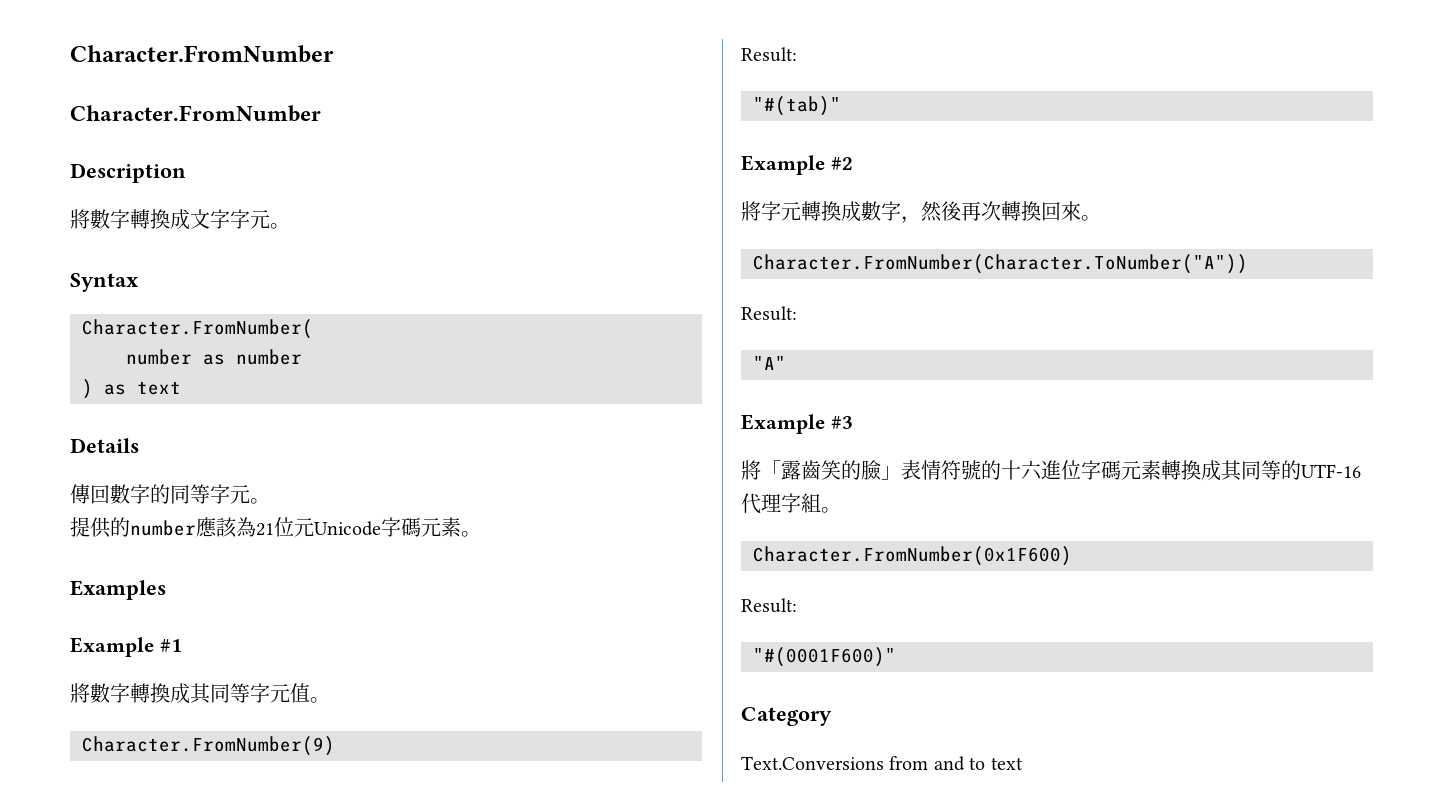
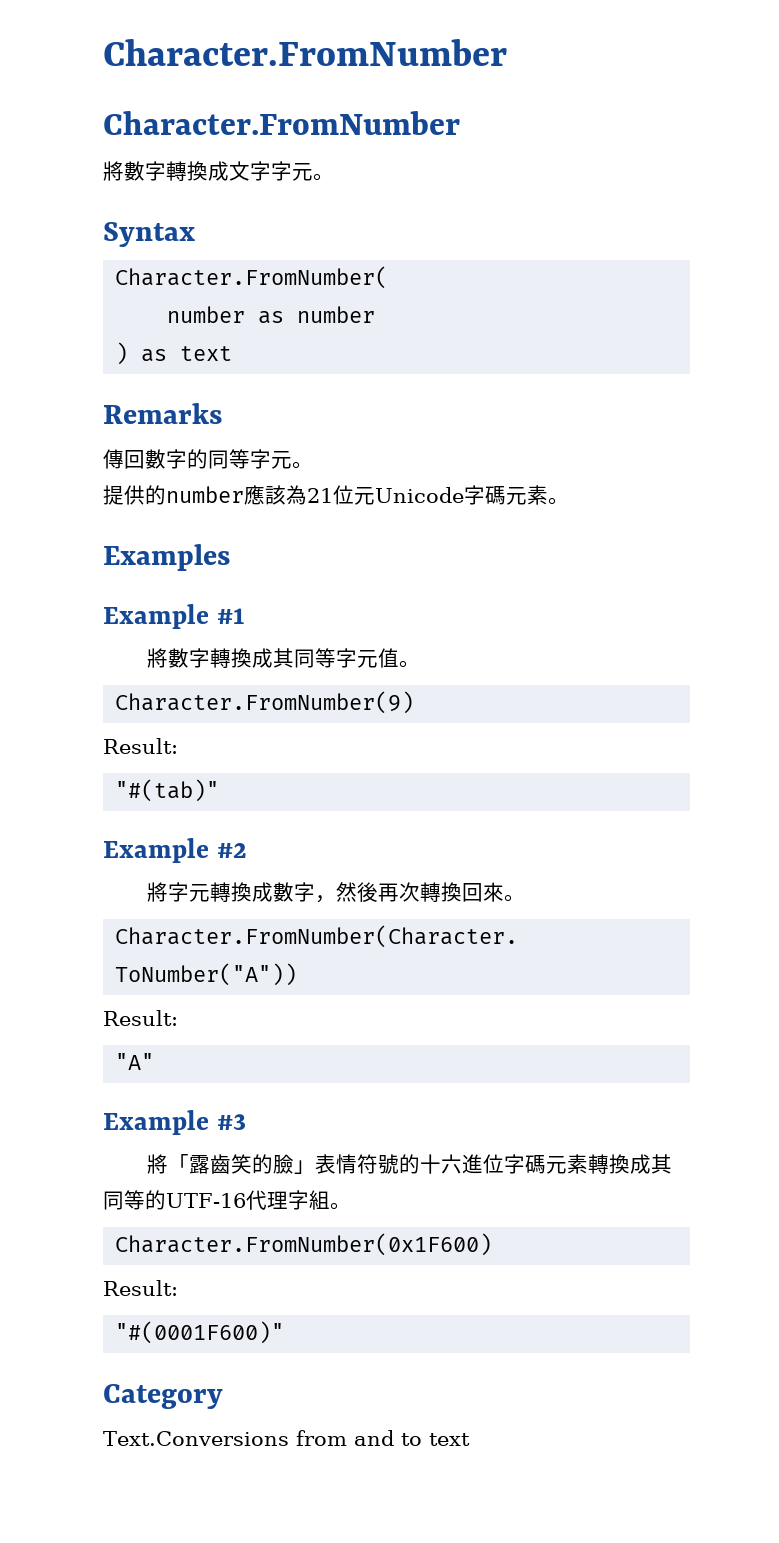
- Description
- Details
+ Remarks

